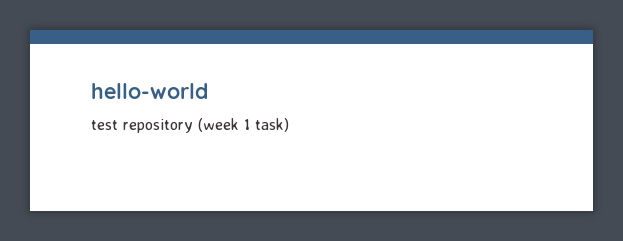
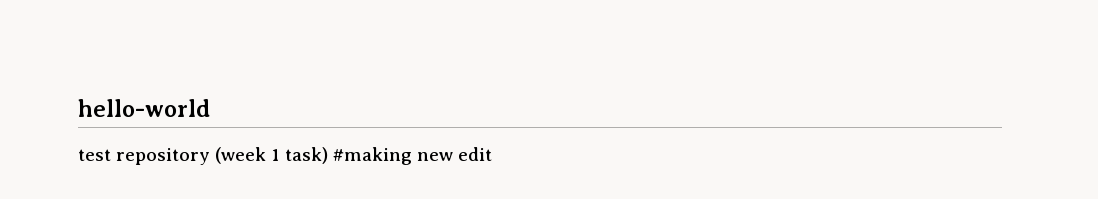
- test repository (week 1 task)
+ test repository (week 1 task) #making new edit

